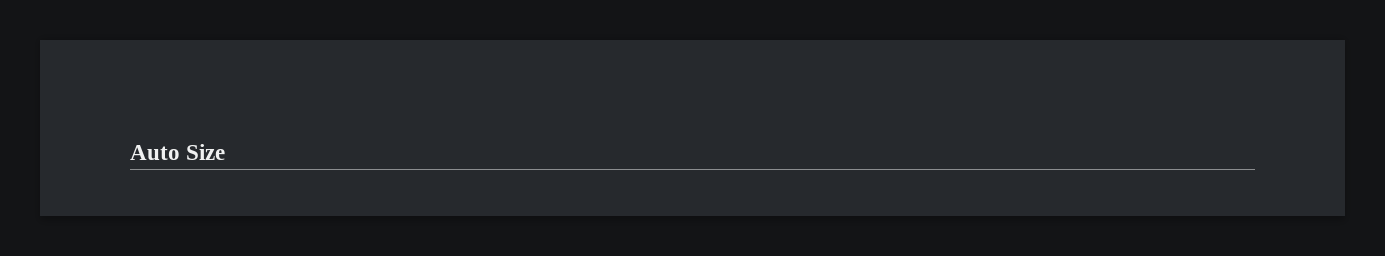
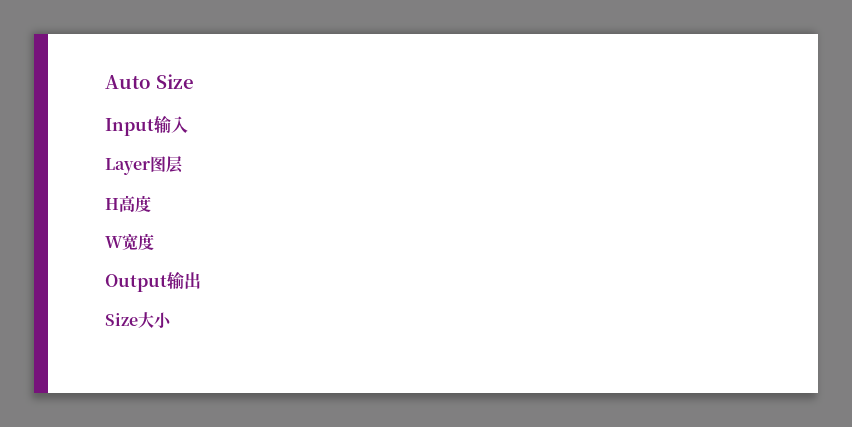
+ Input输入
+ Layer图层
+ H高度
+ W宽度
+ Output输出
+ Size大小

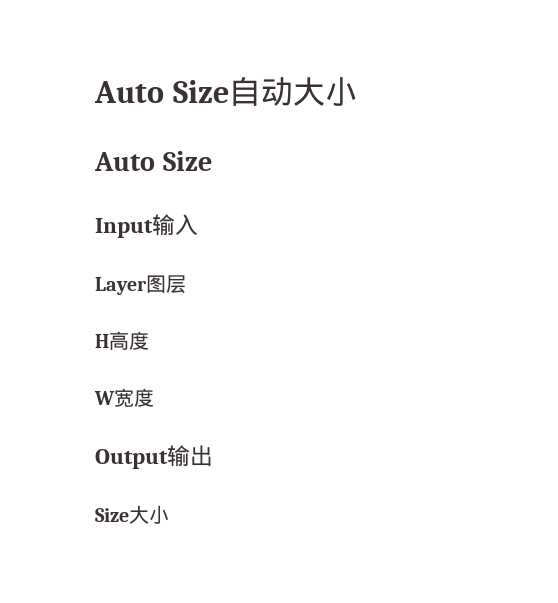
+ Auto Size自动大小

